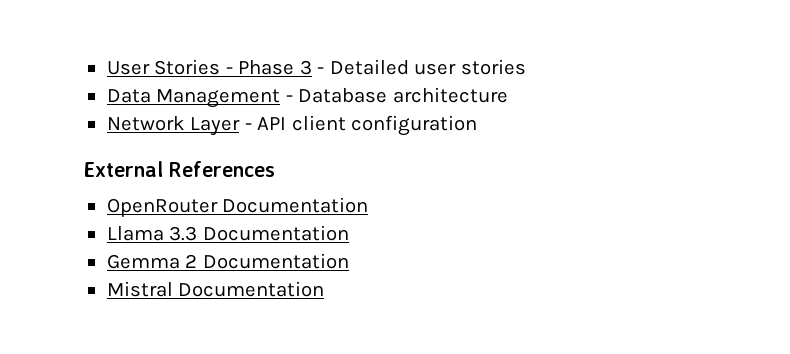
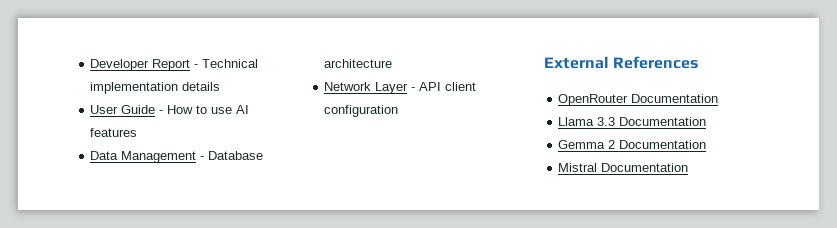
- User Stories - Phase 3 - Detailed user stories
+ Developer Report - Technical implementation details
+ User Guide - How to use AI features

